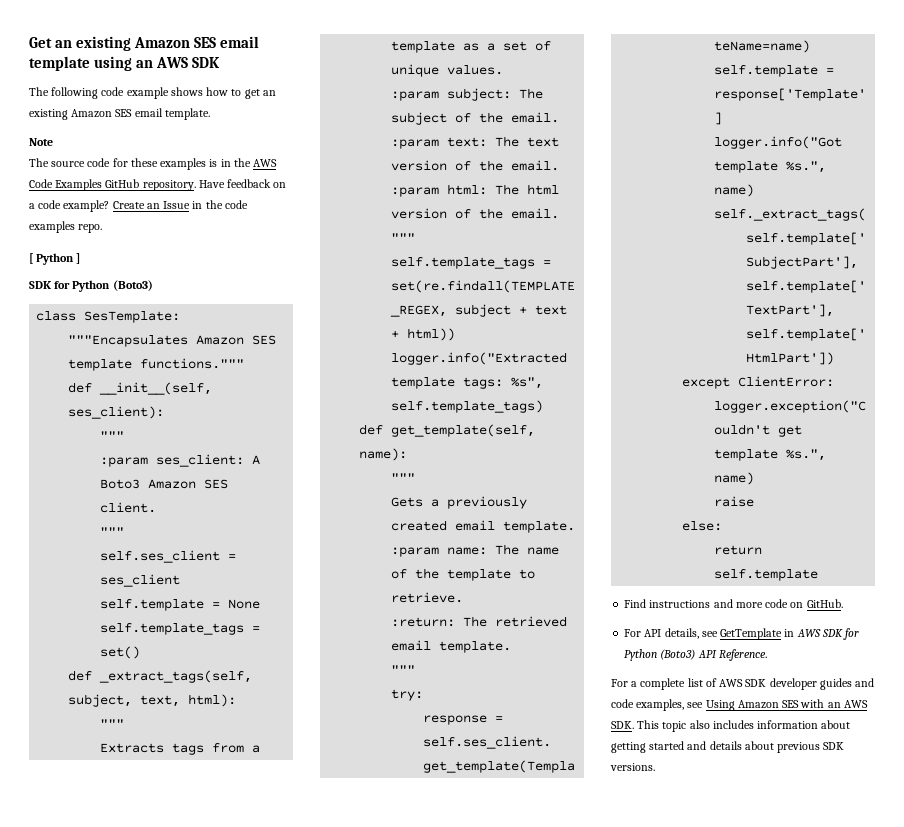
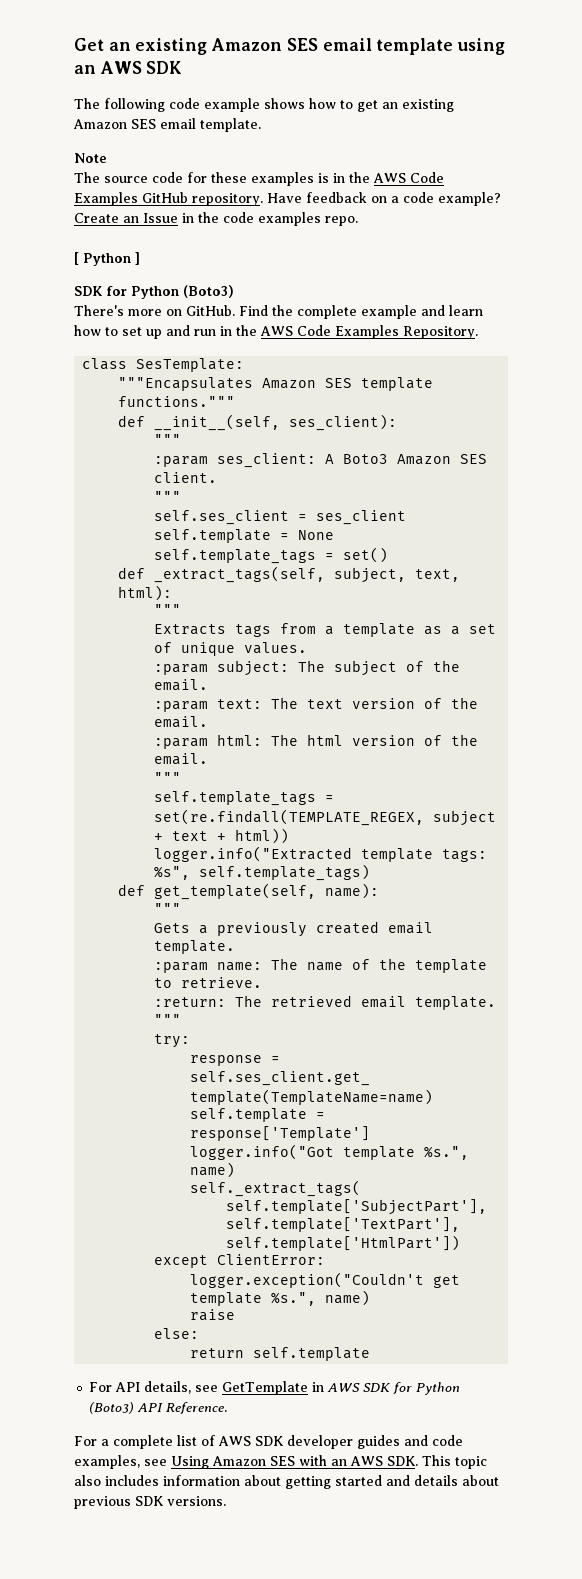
+ There's more on GitHub. Find the complete example and learn how to set up and run in the AWS Code Examples Repository.
- Find instructions and more code on GitHub.

